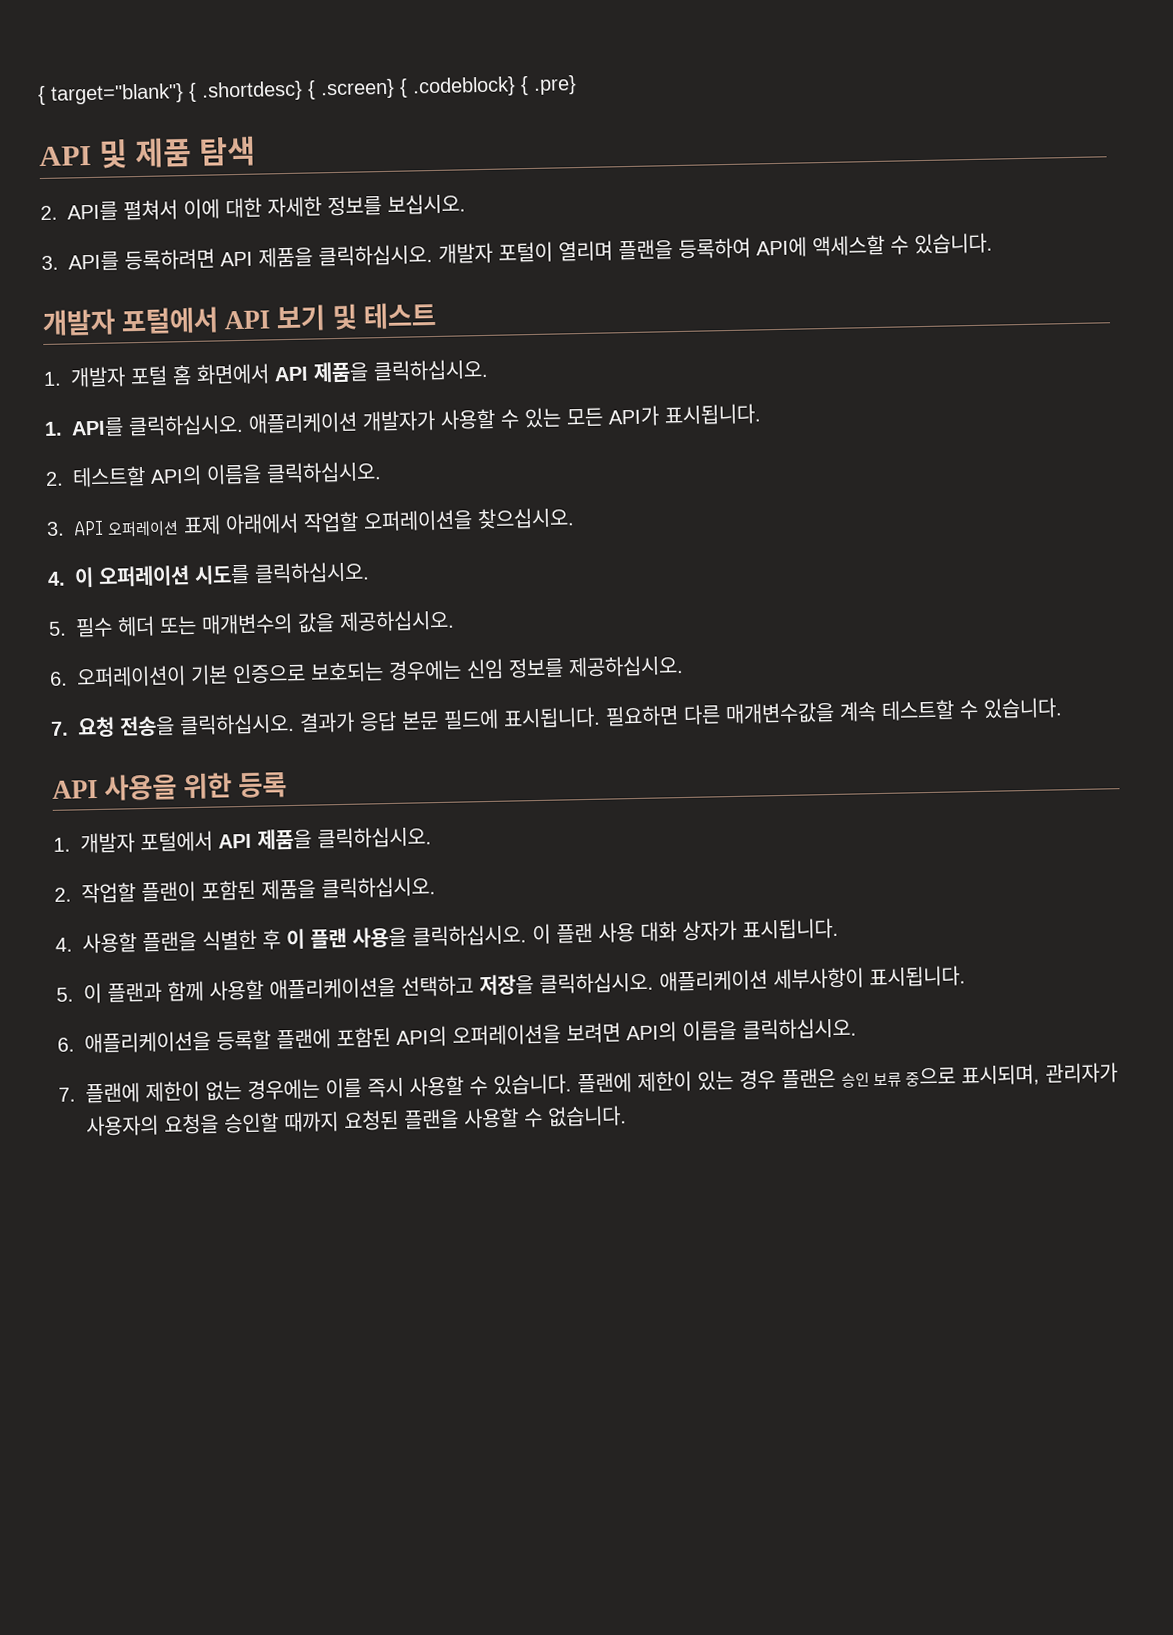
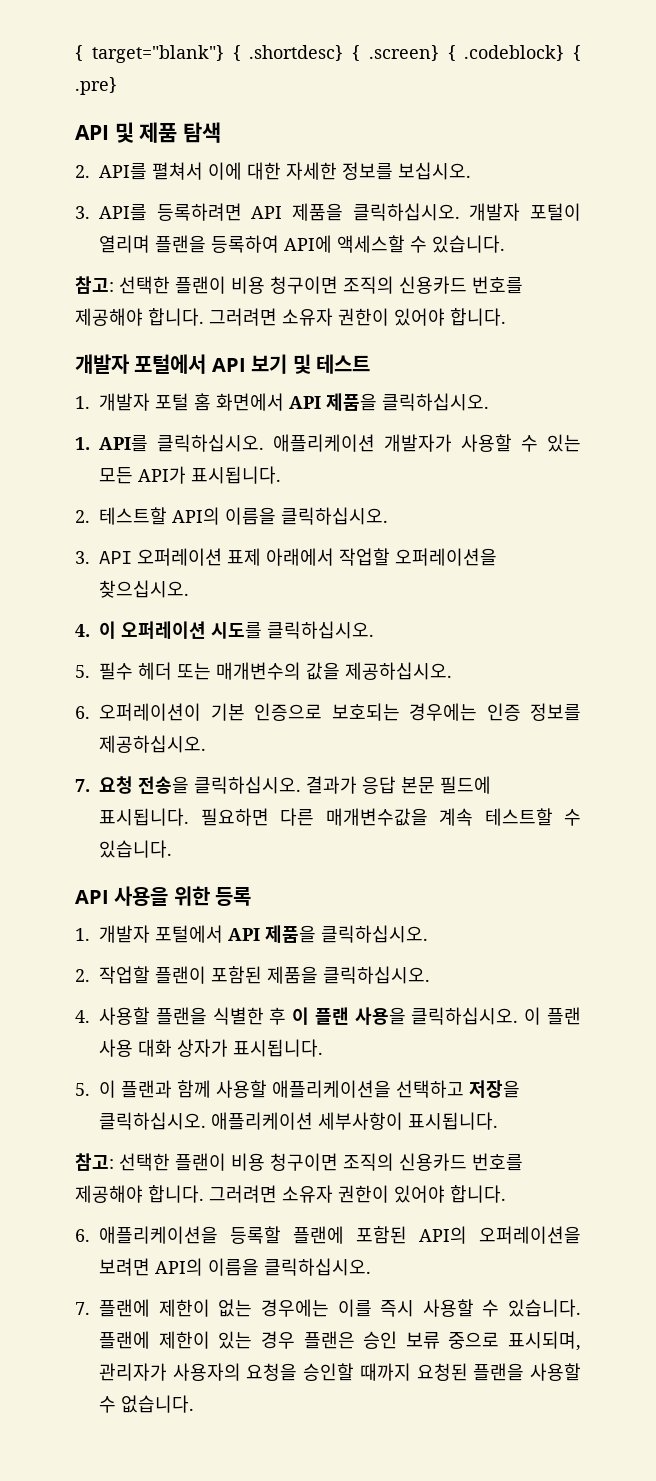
  개발자 포털이 열리며 플랜을 등록하여 API에 액세스할 수 있습니다.
+ 참고: 선택한 플랜이 비용 청구이면 조직의 신용카드 번호를 제공해야 합니다. 그러려면 소유자 권한이 있어야 합니다.
- 6. 오퍼레이션이 기본 인증으로 보호되는 경우에는 신임 정보를 제공하십시오.
+ 6. 오퍼레이션이 기본 인증으로 보호되는 경우에는 인증 정보를 제공하십시오.
  애플리케이션 세부사항이 표시됩니다.
+ 참고: 선택한 플랜이 비용 청구이면 조직의 신용카드 번호를 제공해야 합니다. 그러려면 소유자 권한이 있어야 합니다.

